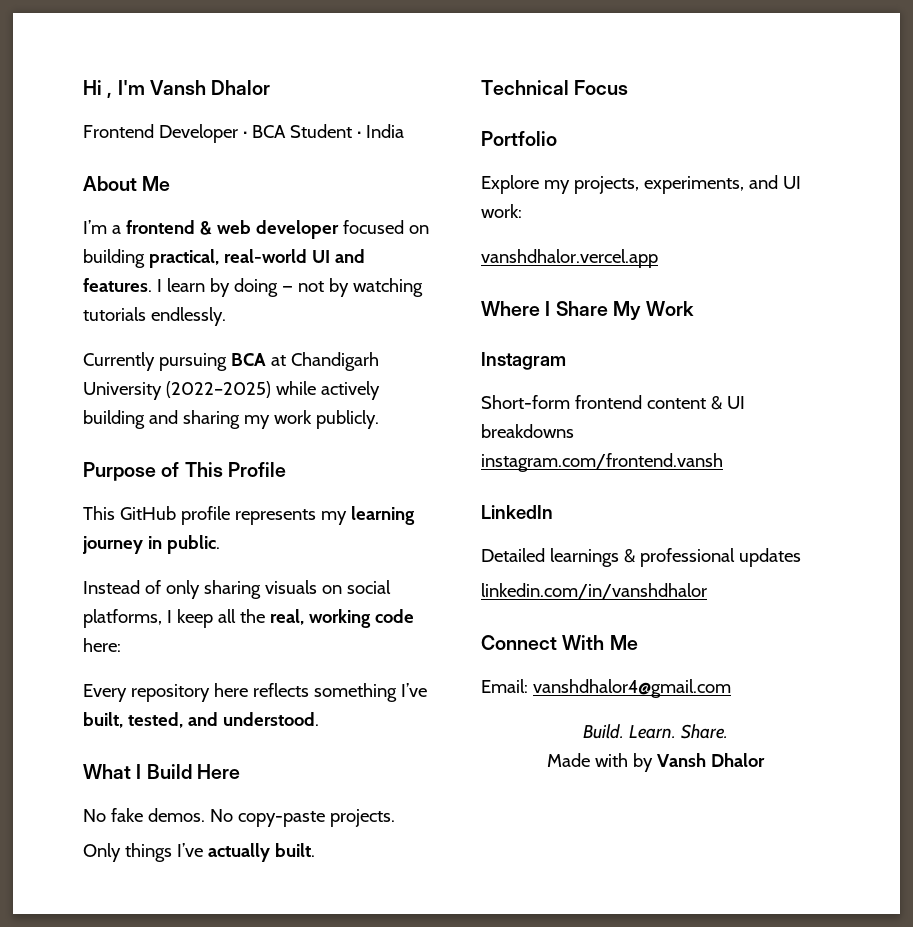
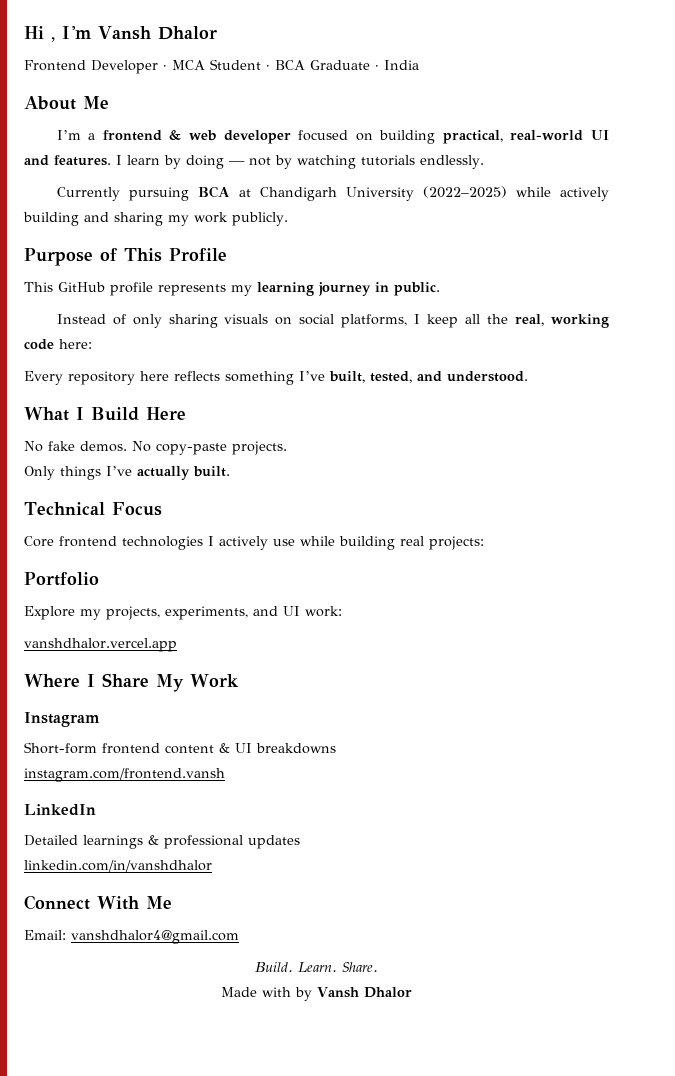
- Frontend Developer · BCA Student · India
+ Frontend Developer · MCA Student · BCA Graduate · India
+ Core frontend technologies I actively use while building real projects:

